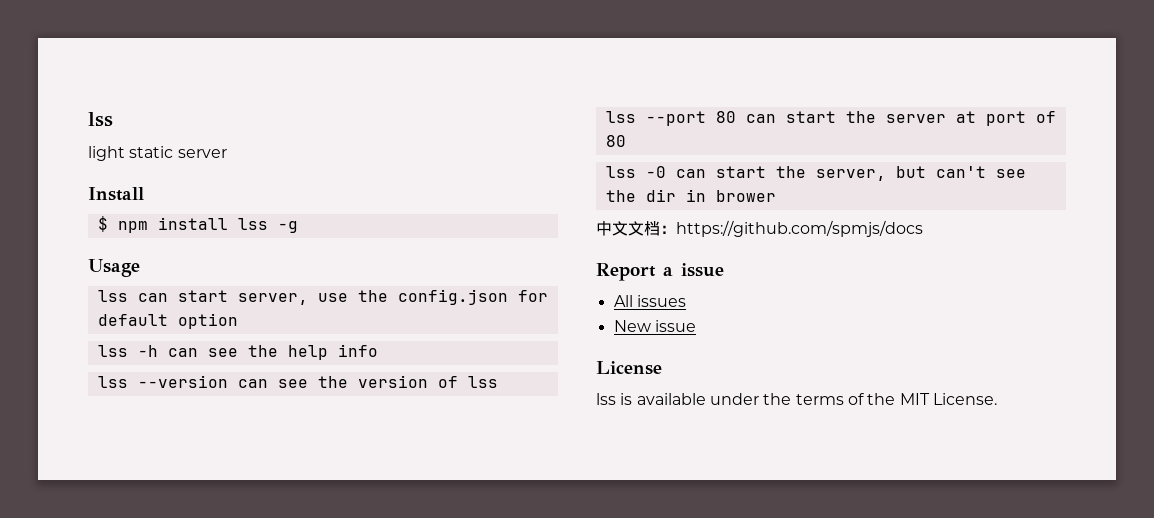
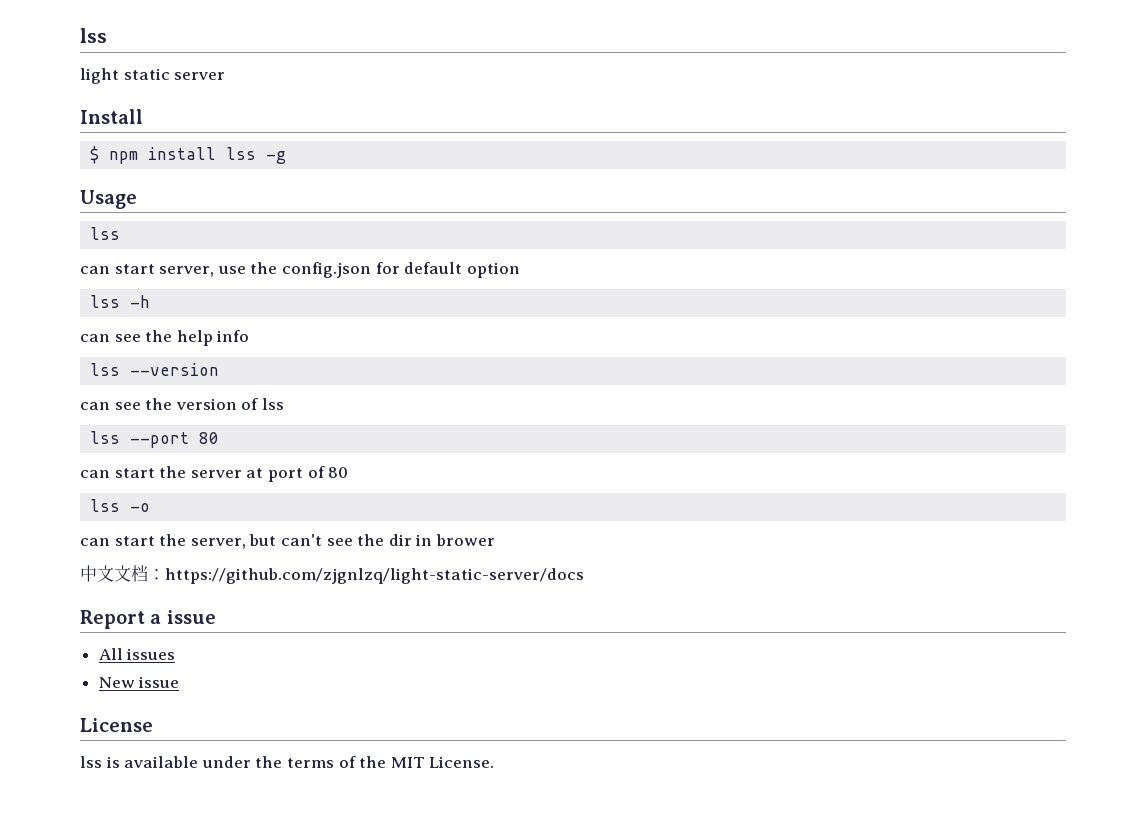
  Usage
- lss can start server, use the config.json for default option
+ lss
+ can start server, use the config.json for default option
- lss -h can see the help info
+ lss -h
+ can see the help info
- lss --version can see the version of lss
+ lss --version
+ can see the version of lss
- lss --port 80 can start the server at port of 80
+ lss --port 80
+ can start the server at port of 80
- lss -0 can start the server, but can't see the dir in brower
+ lss -o
+ can start the server, but can't see the dir in brower
- 中文文档：https://github.com/spmjs/docs
+ 中文文档：https://github.com/zjgnlzq/light-static-server/docs

